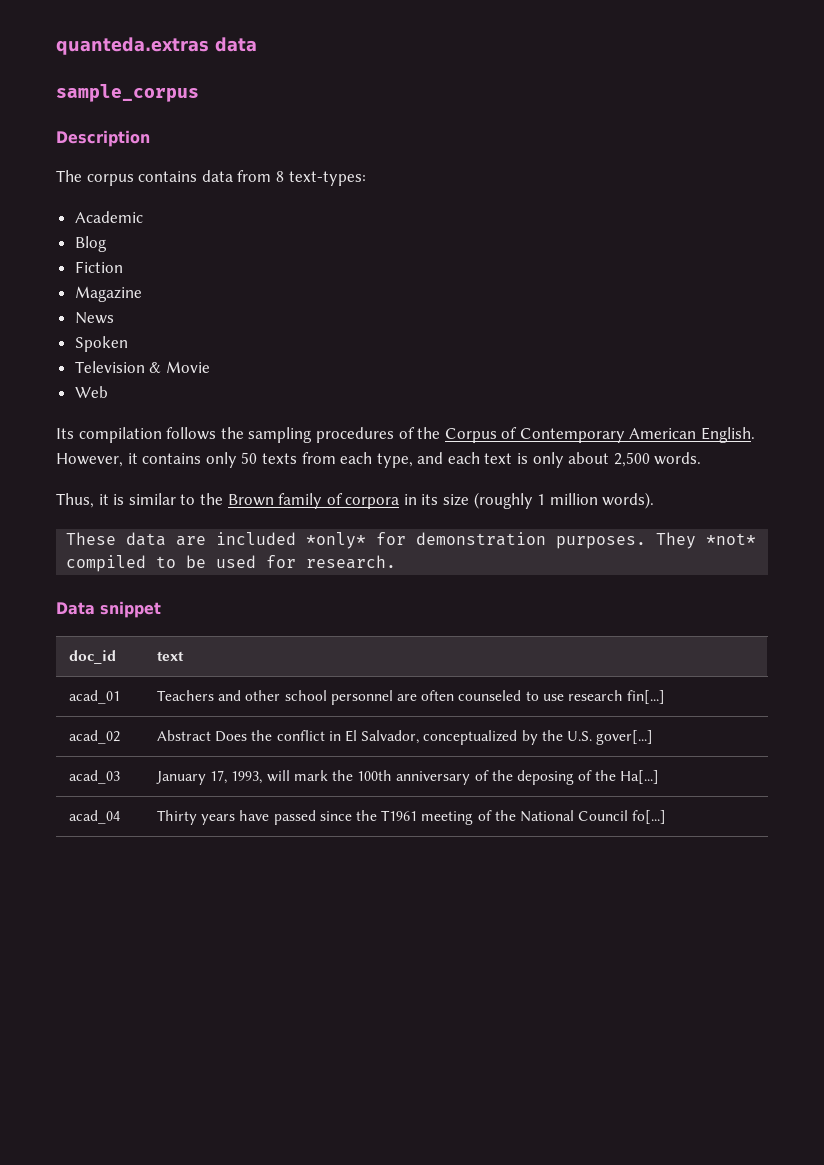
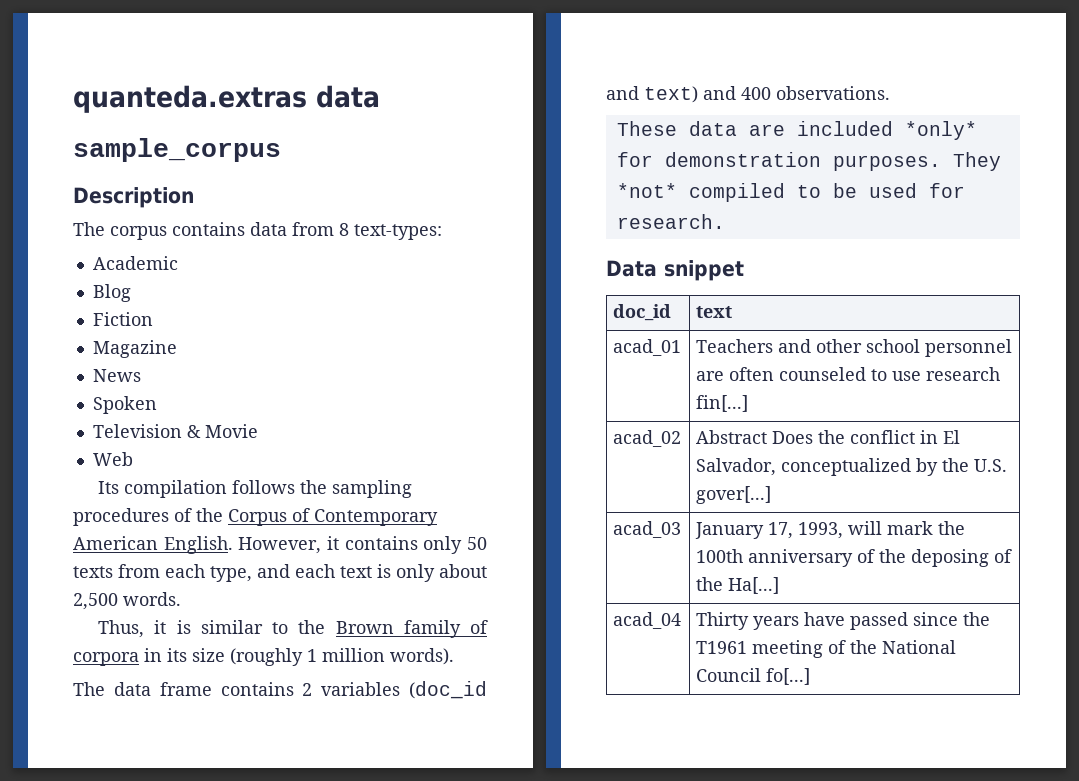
+ The data frame contains 2 variables (doc_id and text) and 400 observations.

